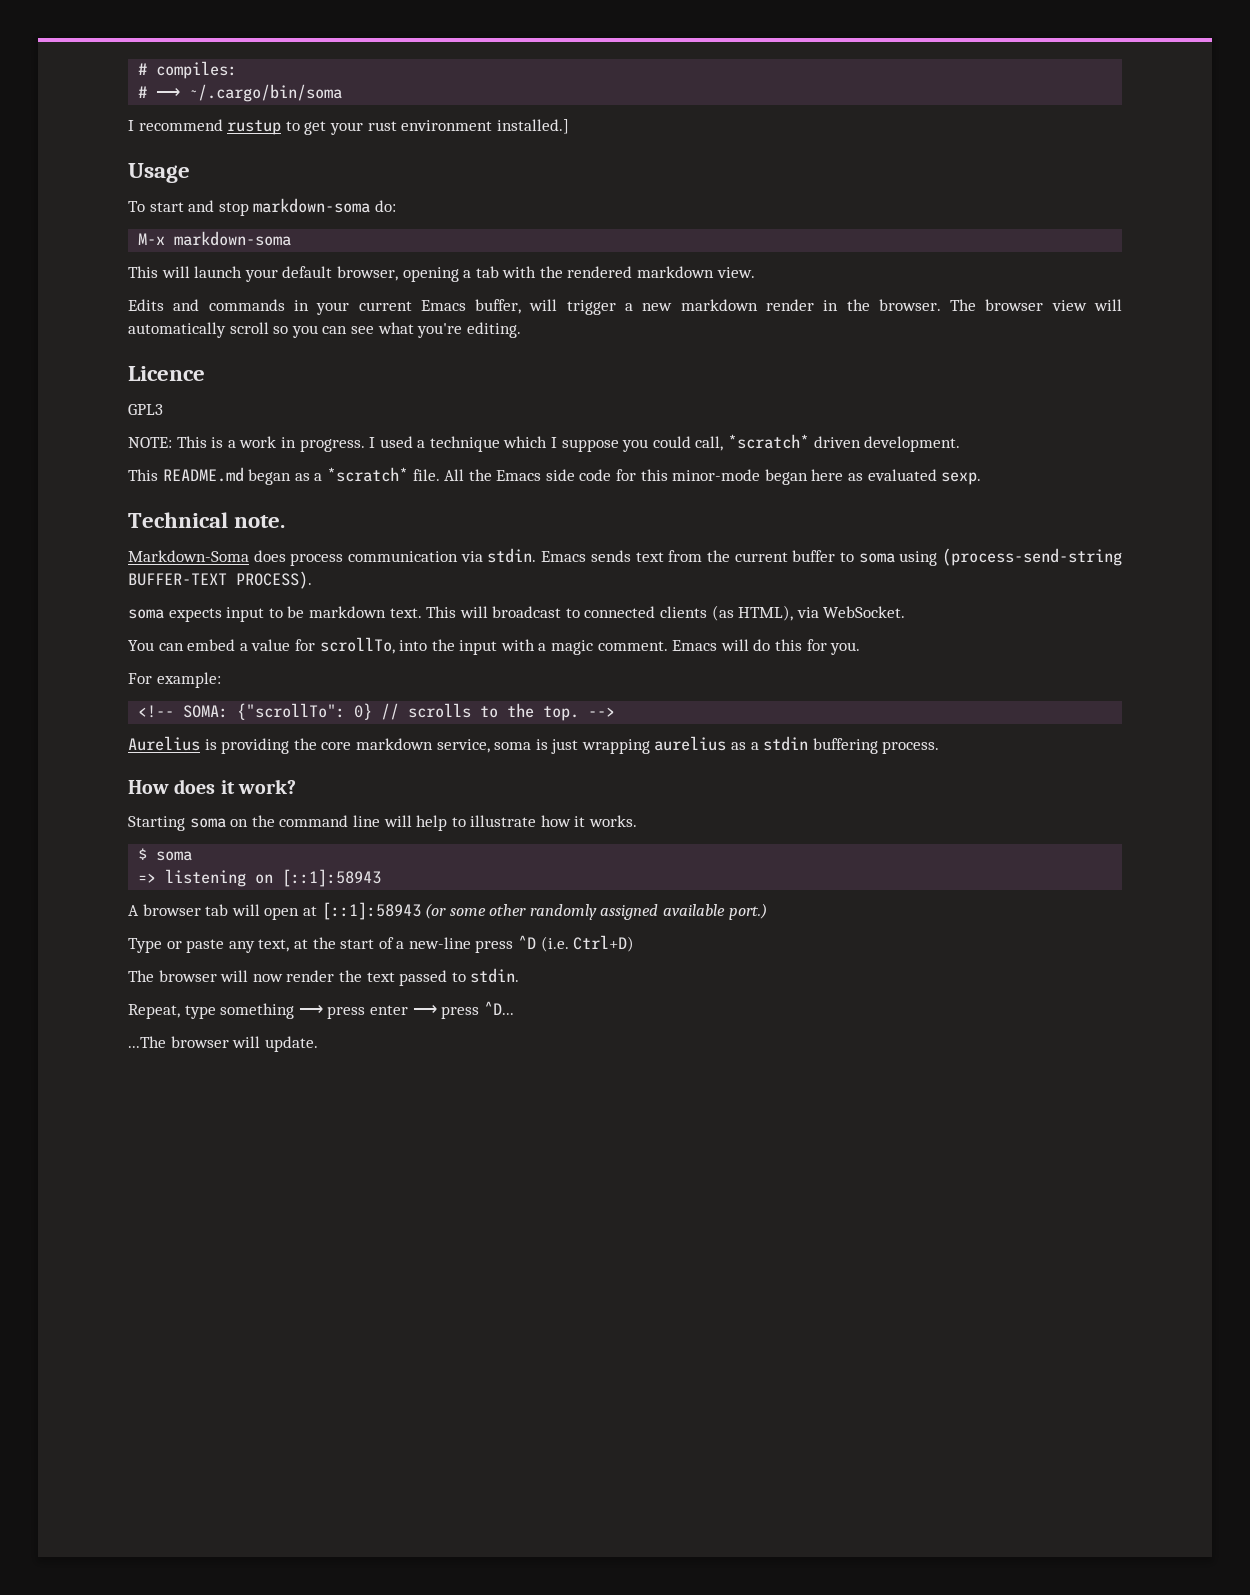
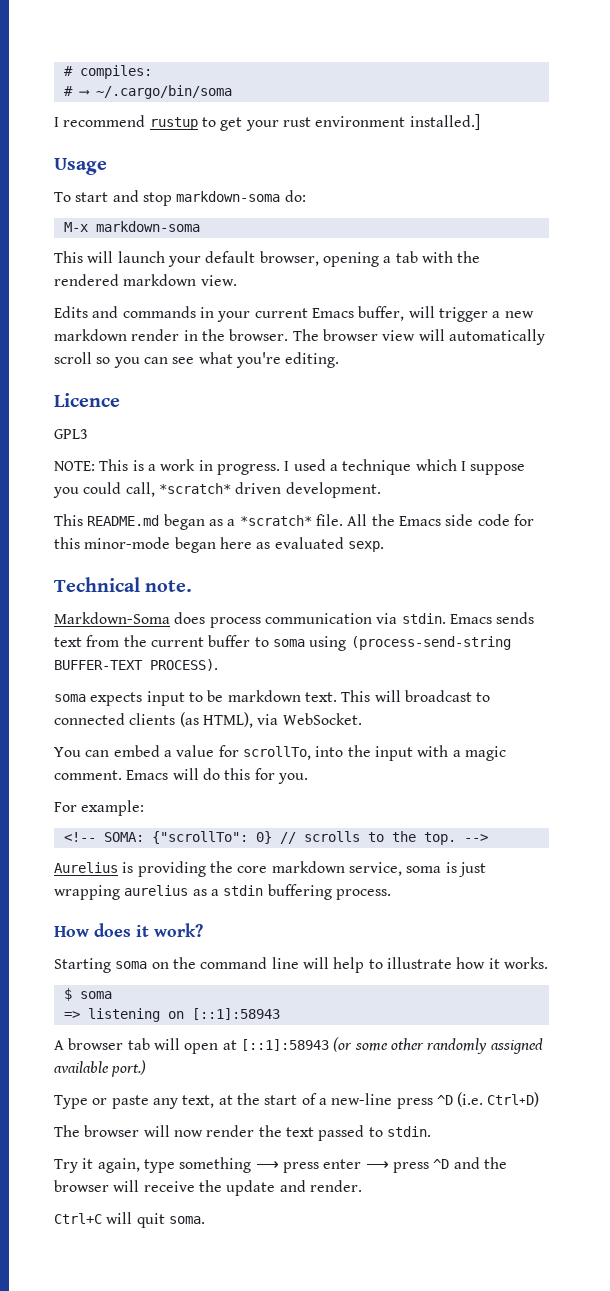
- Repeat, type something ⟶ press enter ⟶ press ^D...
- ...The browser will update.
+ Try it again, type something ⟶ press enter ⟶ press ^D and the browser will receive the update and render.
+ Ctrl+C will quit soma.

